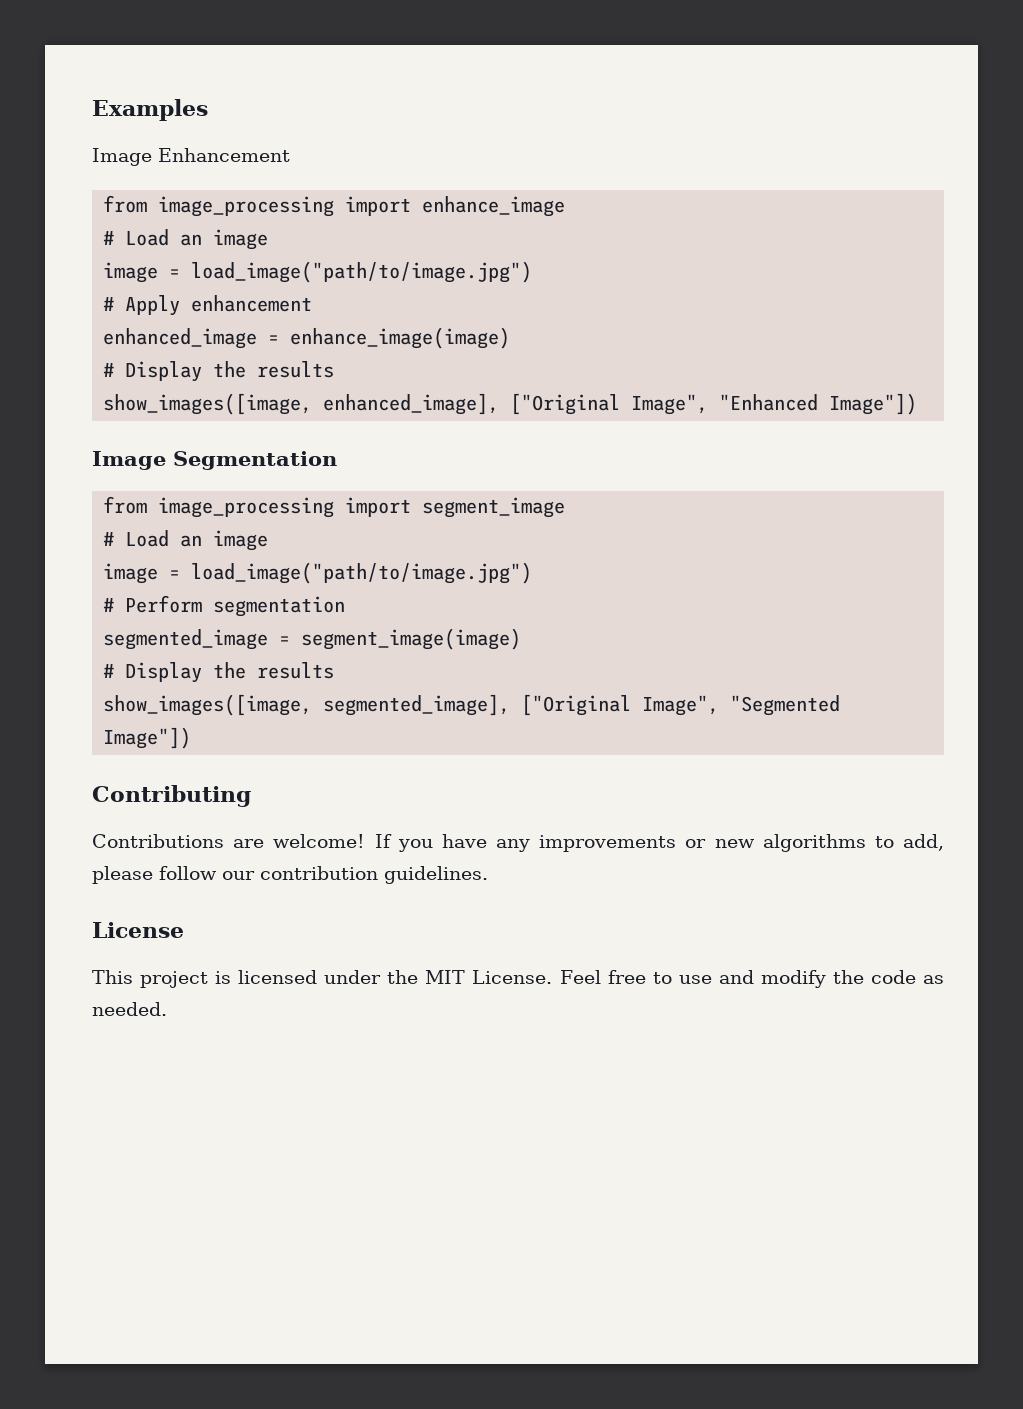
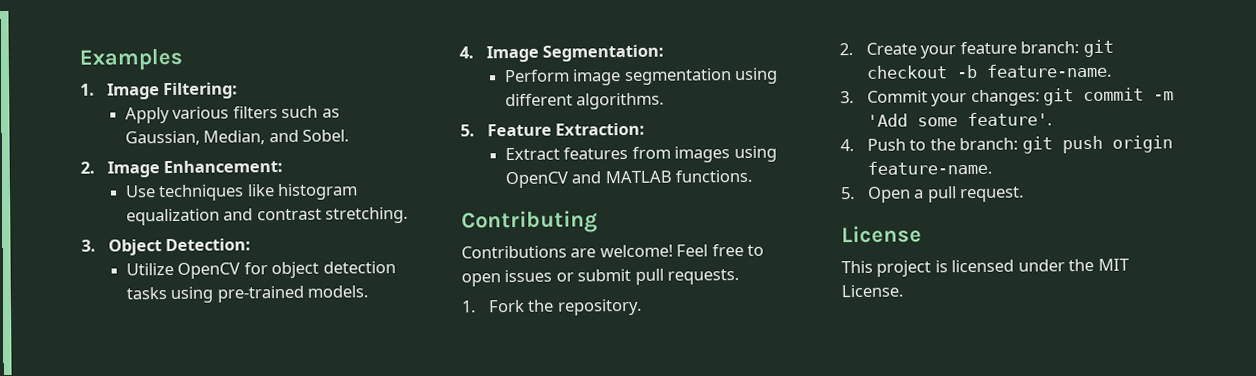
- Image Enhancement
- from image_processing import enhance_image
- # Load an image
- image = load_image("path/to/image.jpg")
- # Apply enhancement
- enhanced_image = enhance_image(image)
- # Display the results
- show_images([image, enhanced_image], ["Original Image", "Enhanced Image"])
- Image Segmentation
- from image_processing import segment_image
- # Load an image
- image = load_image("path/to/image.jpg")
- # Perform segmentation
- segmented_image = segment_image(image)
- # Display the results
- show_images([image, segmented_image], ["Original Image", "Segmented Image"])
+ 1. Image Filtering:
+ Apply various filters such as Gaussian, Median, and Sobel.
+ 2. Image Enhancement:
+ Use techniques like histogram equalization and contrast stretching.
+ 3. Object Detection:
+ Utilize OpenCV for object detection tasks using pre-trained models.
+ 4. Image Segmentation:
+ Perform image segmentation using different algorithms.
+ 5. Feature Extraction:
+ Extract features from images using OpenCV and MATLAB functions.
  Contributing
- Contributions are welcome! If you have any improvements or new algorithms to add, please follow our contribution guidelines.
+ Contributions are welcome! Feel free to open issues or submit pull requests.
+ 1. Fork the repository.
+ 2. Create your feature branch: git checkout -b feature-name.
+ 3. Commit your changes: git commit -m 'Add some feature'.
+ 4. Push to the branch: git push origin feature-name.
+ 5. Open a pull request.
- Feel free to use and modify the code as needed.

